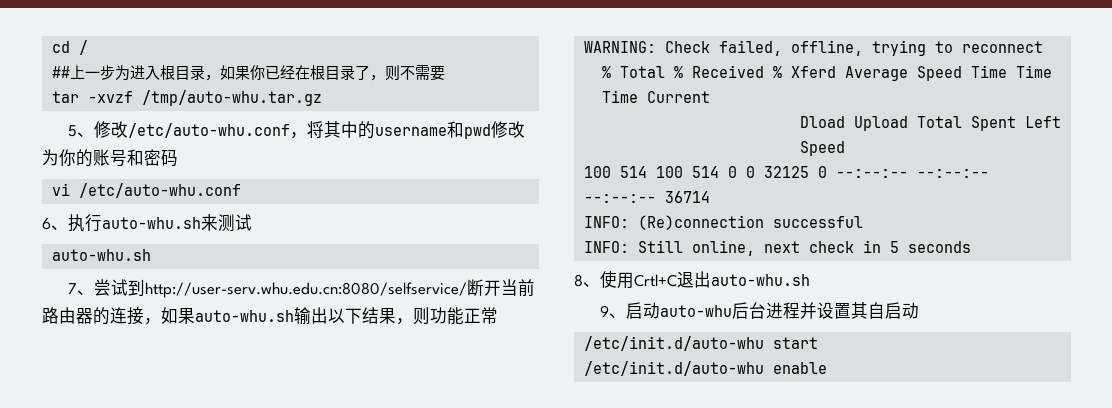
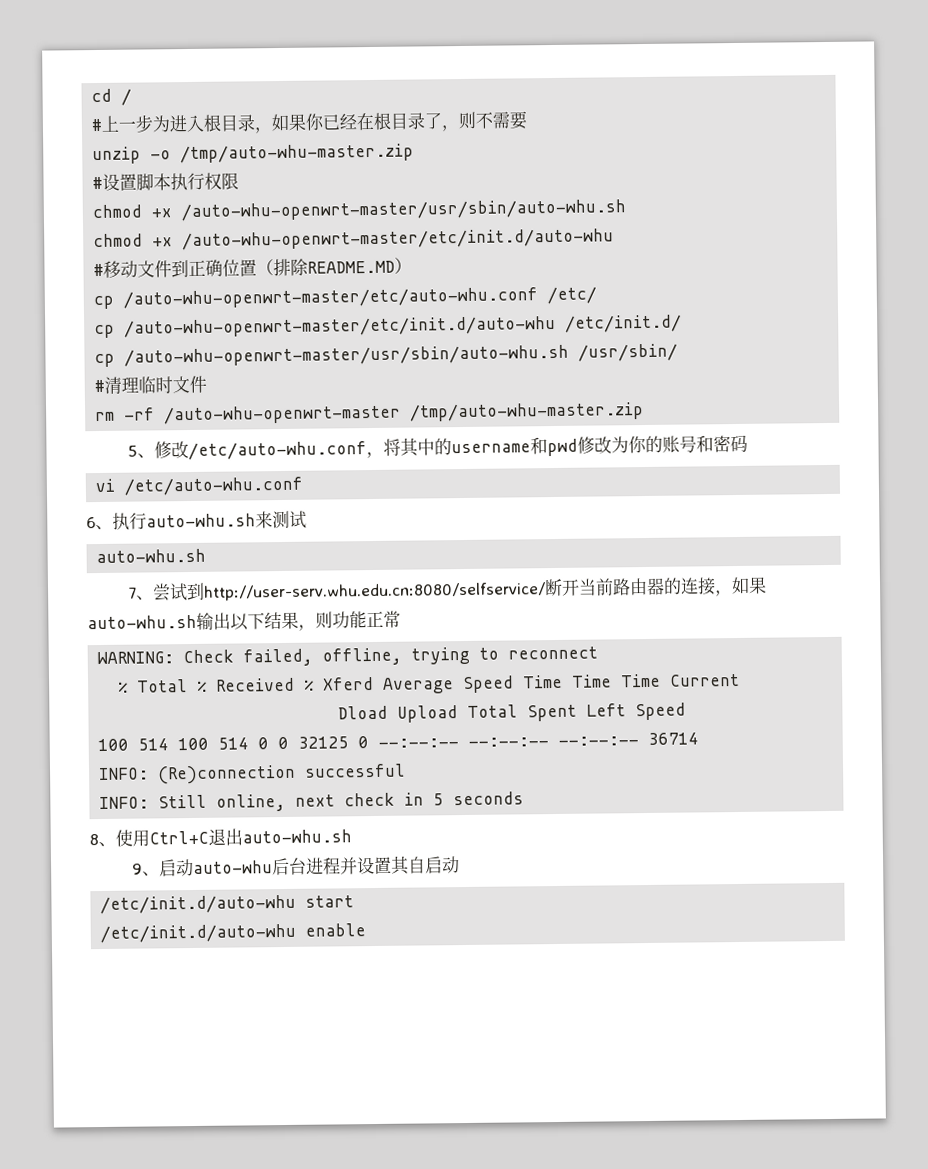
- ##上一步为进入根目录，如果你已经在根目录了，则不需要
+ #上一步为进入根目录，如果你已经在根目录了，则不需要
- tar -xvzf /tmp/auto-whu.tar.gz
+ unzip -o /tmp/auto-whu-master.zip
+ #设置脚本执行权限
+ chmod +x /auto-whu-openwrt-master/usr/sbin/auto-whu.sh
+ chmod +x /auto-whu-openwrt-master/etc/init.d/auto-whu
+ #移动文件到正确位置（排除README.MD）
+ cp /auto-whu-openwrt-master/etc/auto-whu.conf /etc/
+ cp /auto-whu-openwrt-master/etc/init.d/auto-whu /etc/init.d/
+ cp /auto-whu-openwrt-master/usr/sbin/auto-whu.sh /usr/sbin/
+ #清理临时文件
+ rm -rf /auto-whu-openwrt-master /tmp/auto-whu-master.zip
- 8、使用Crtl+C退出auto-whu.sh
+ 8、使用Ctrl+C退出auto-whu.sh

